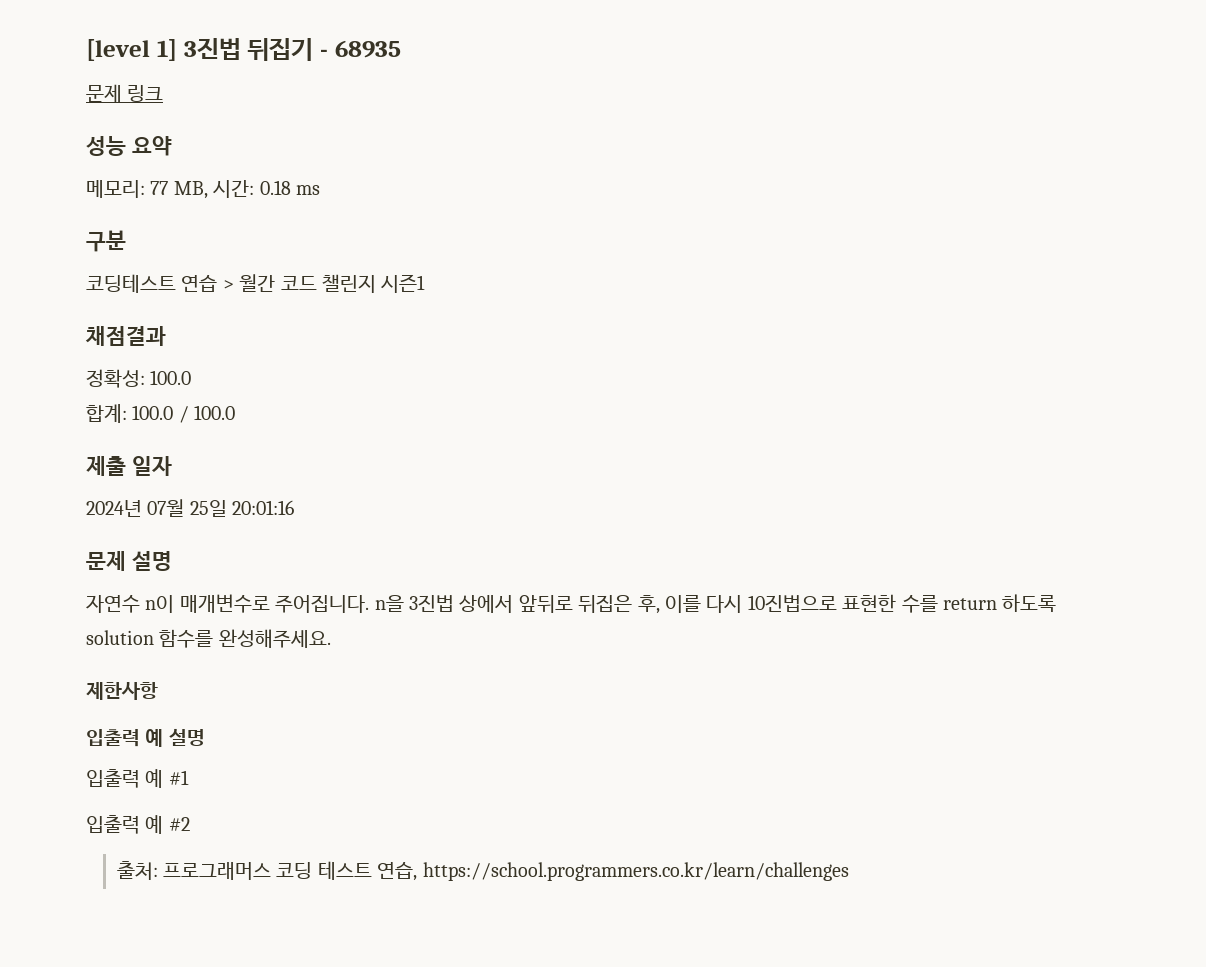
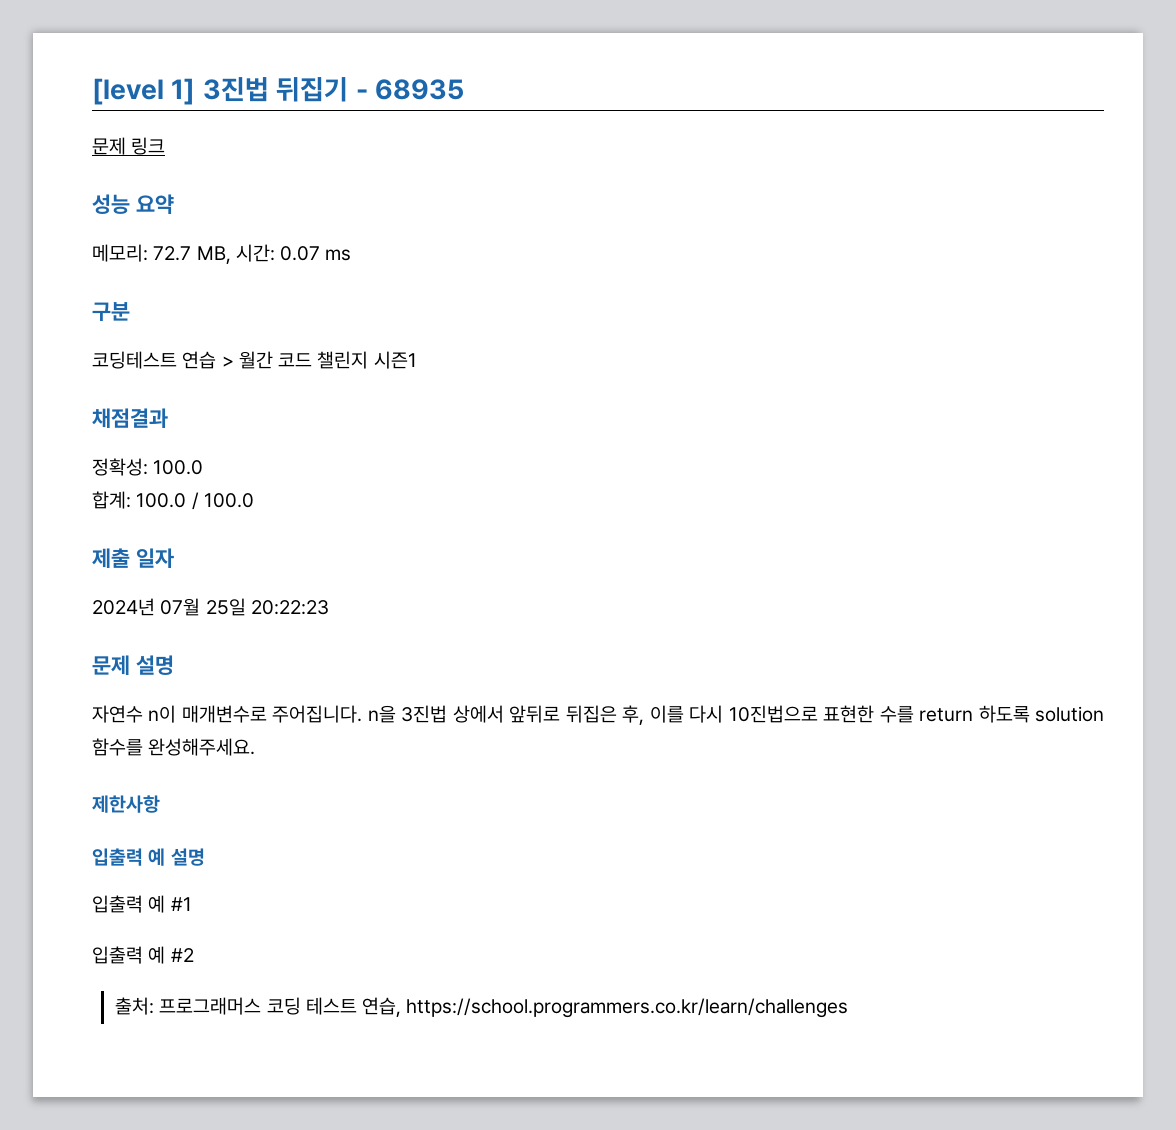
- 메모리: 77 MB, 시간: 0.18 ms
+ 메모리: 72.7 MB, 시간: 0.07 ms
- 2024년 07월 25일 20:01:16
+ 2024년 07월 25일 20:22:23

